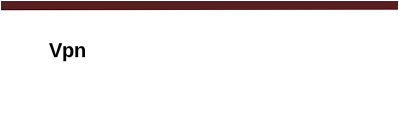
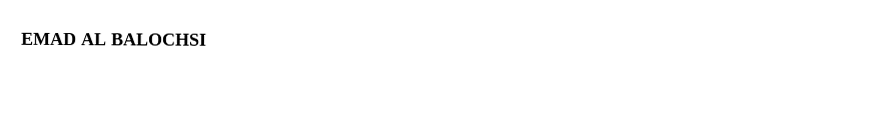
- Vpn
+ EMAD AL BALOCHSI

